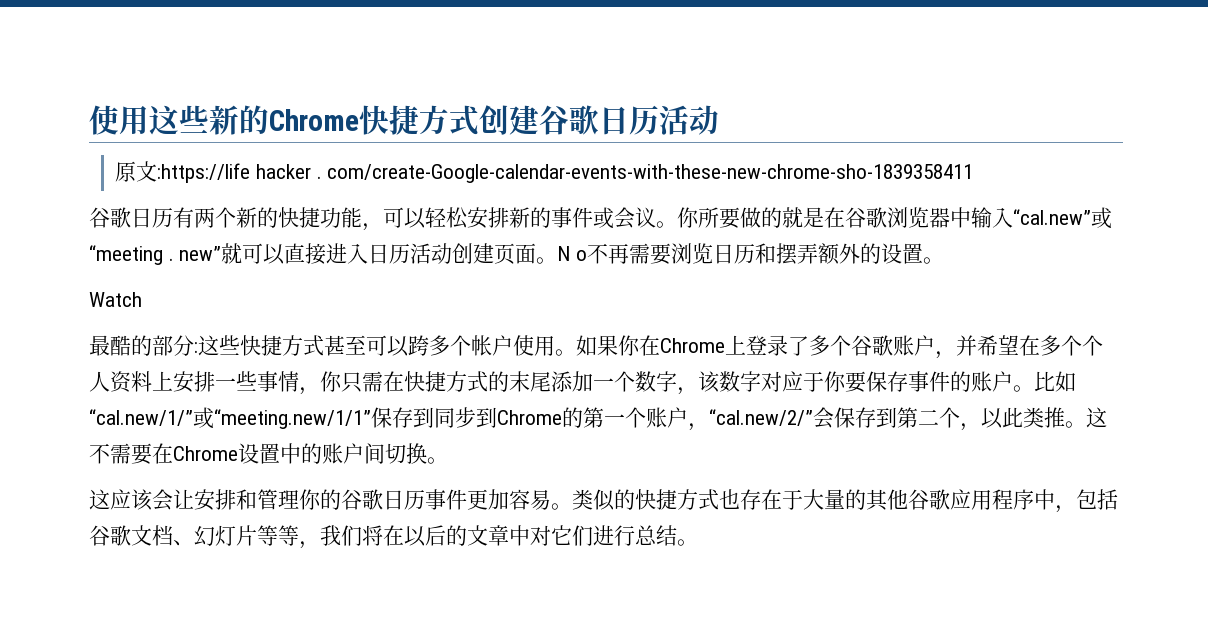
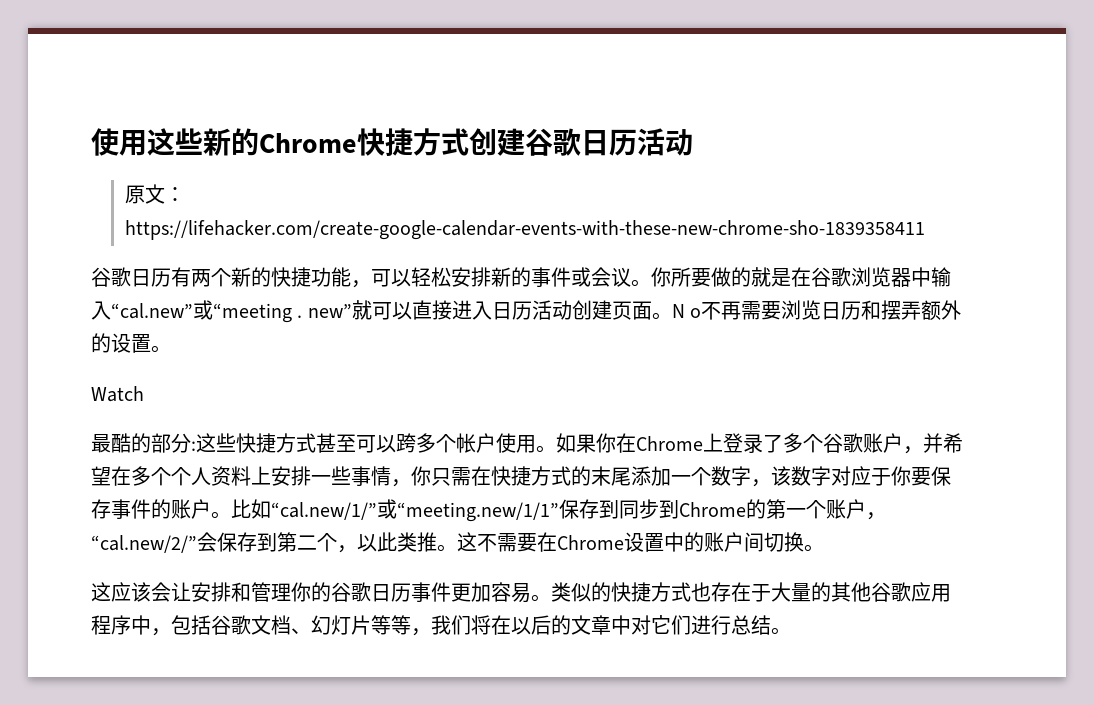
- 原文:https://life hacker . com/create-Google-calendar-events-with-these-new-chrome-sho-1839358411
+ 原文：https://lifehacker.com/create-google-calendar-events-with-these-new-chrome-sho-1839358411

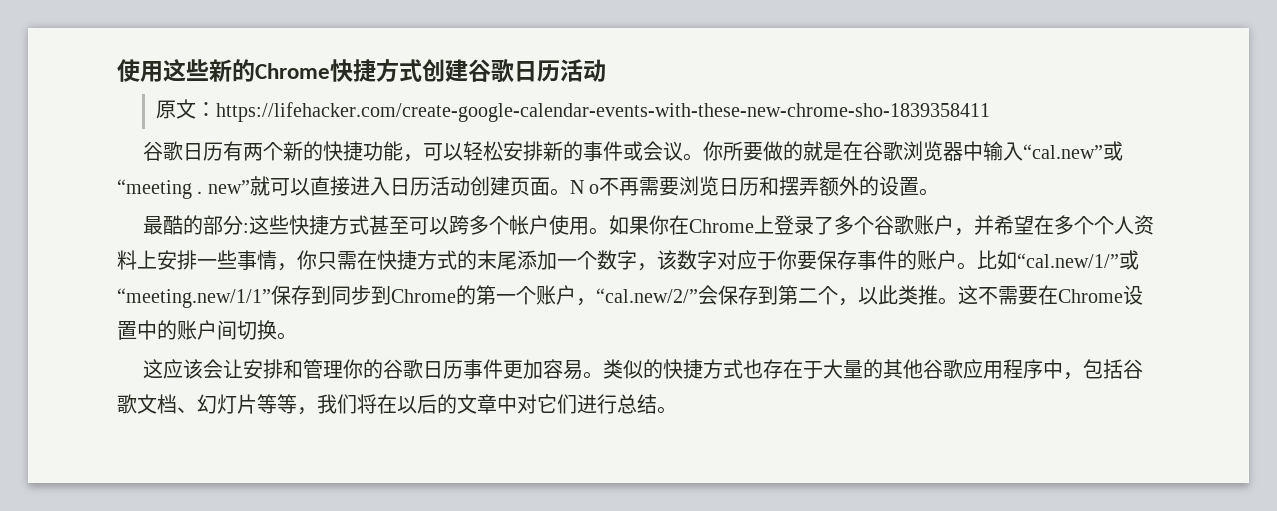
- Watch

